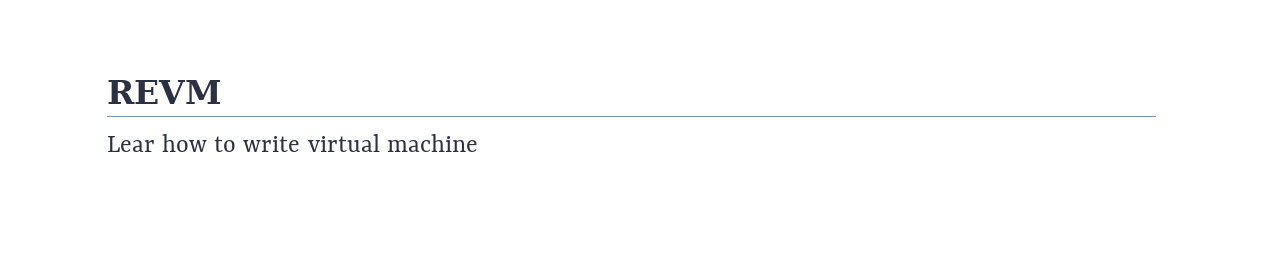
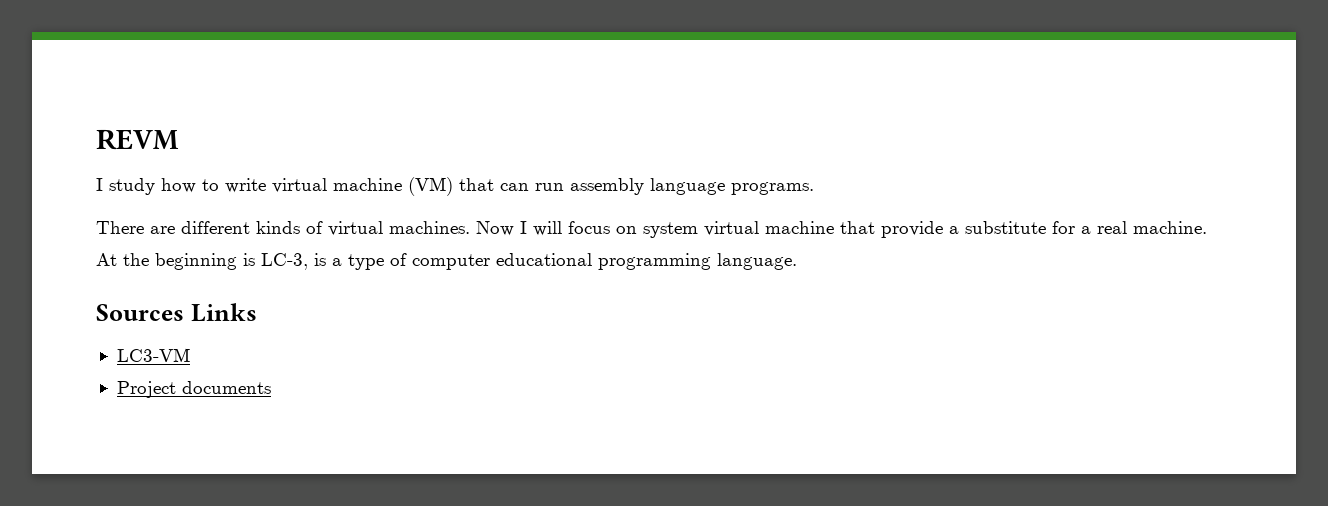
- Lear how to write virtual machine
+ I study how to write virtual machine (VM) that can run assembly language programs.
+ There are different kinds of virtual machines. Now I will focus on system virtual machine that provide a substitute for a real machine. At the beginning is LC-3, is a type of computer educational programming language.
+ Sources Links
+ LC3-VM
+ Project documents

